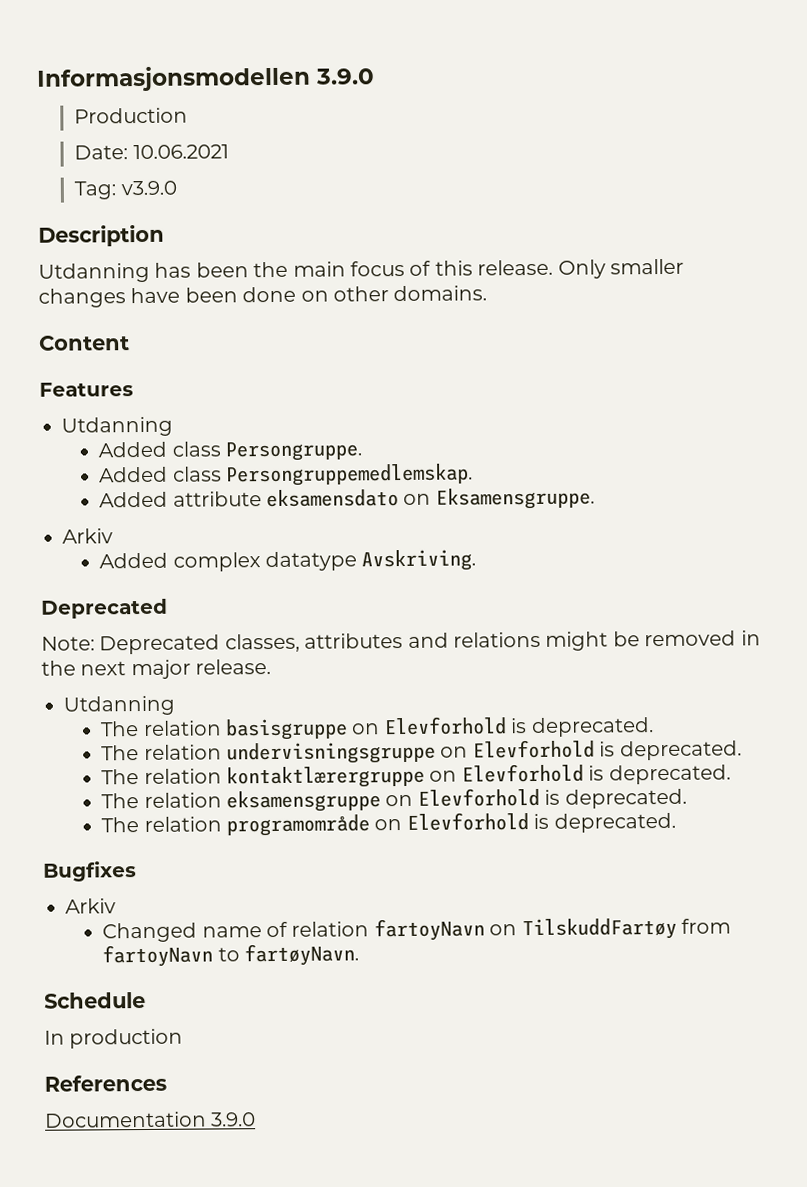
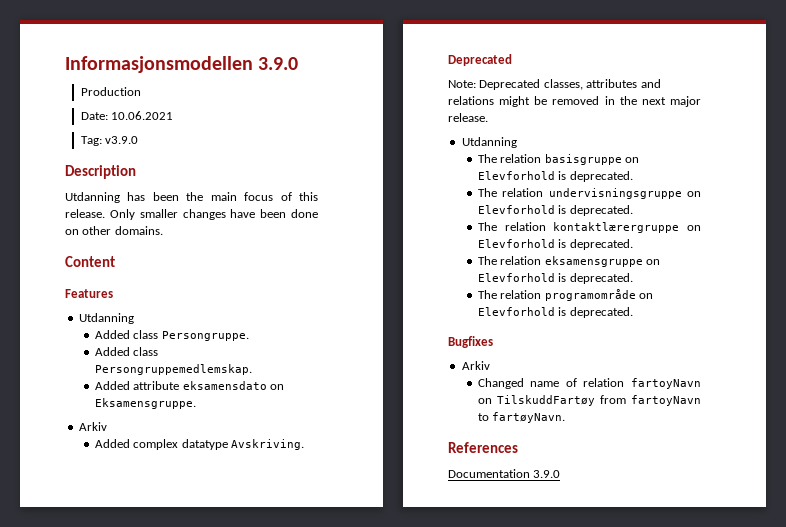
- Schedule
- In production

